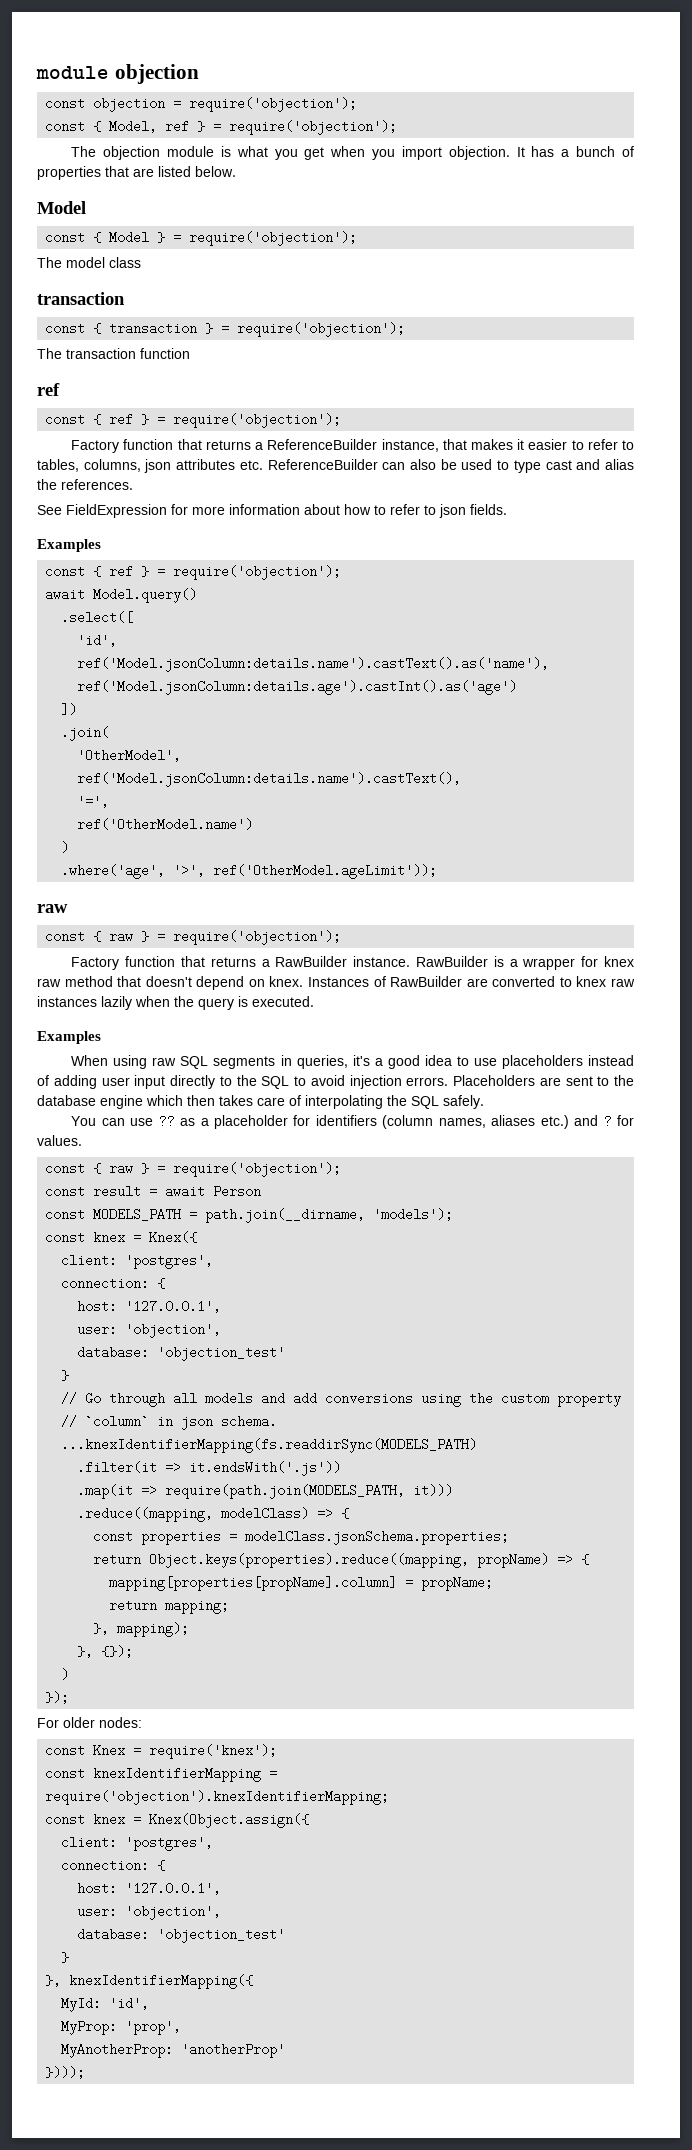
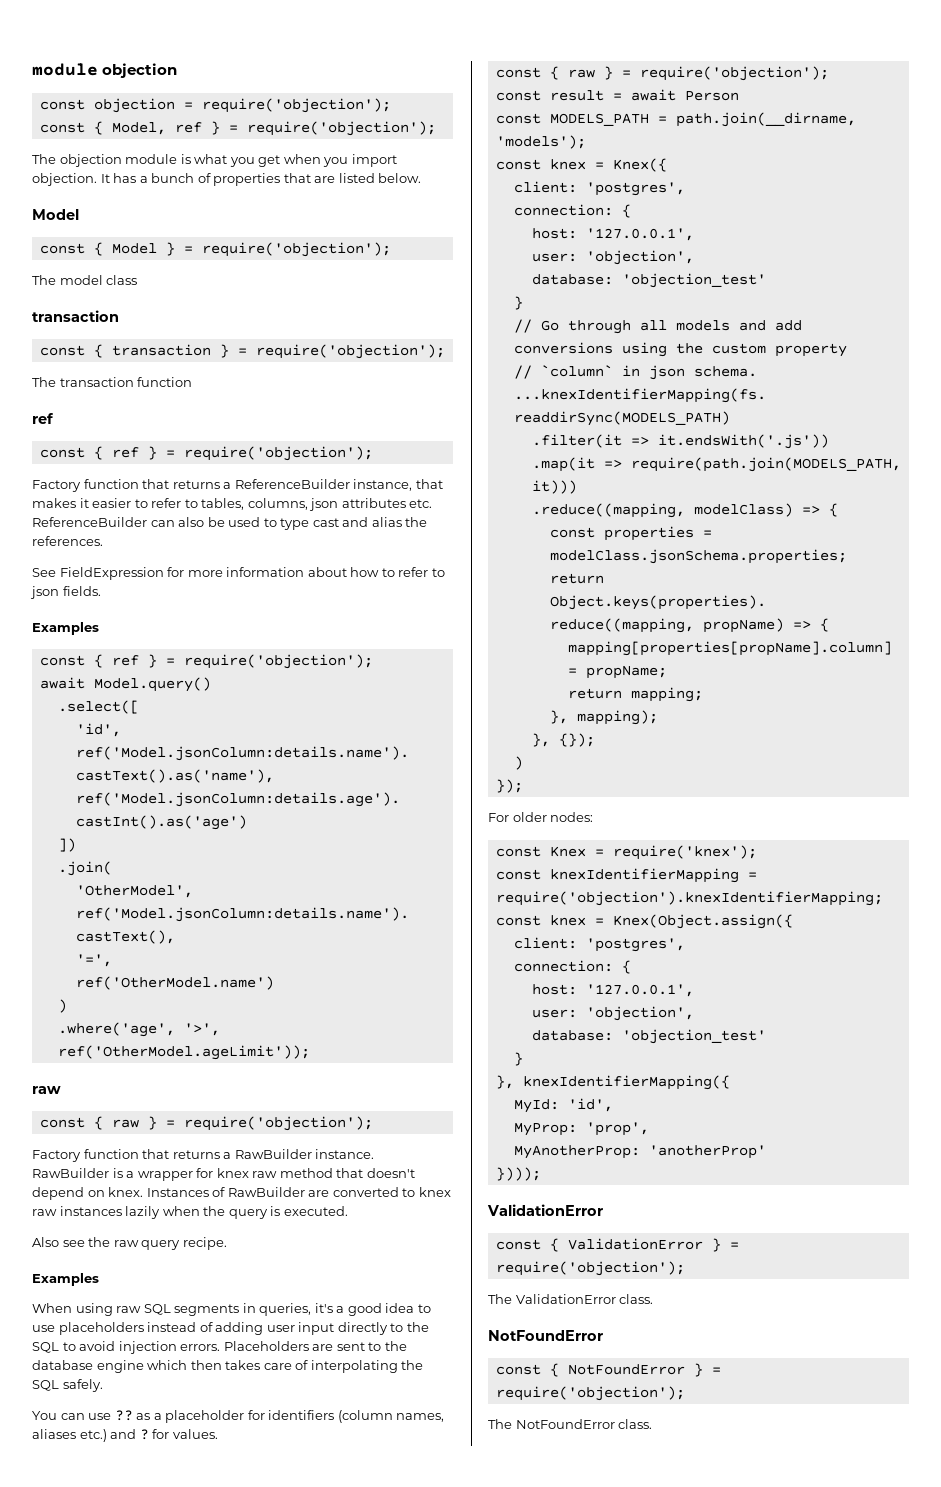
+ Also see the raw query recipe.
  })));
+ ValidationError
+ const { ValidationError } = require('objection');
+ The ValidationError class.
+ NotFoundError
+ const { NotFoundError } = require('objection');
+ The NotFoundError class.

